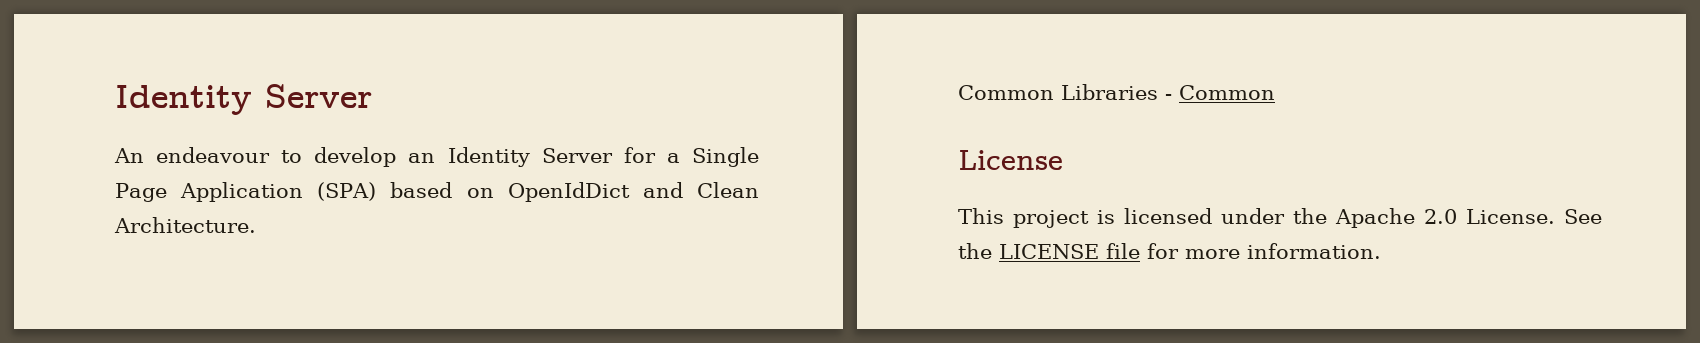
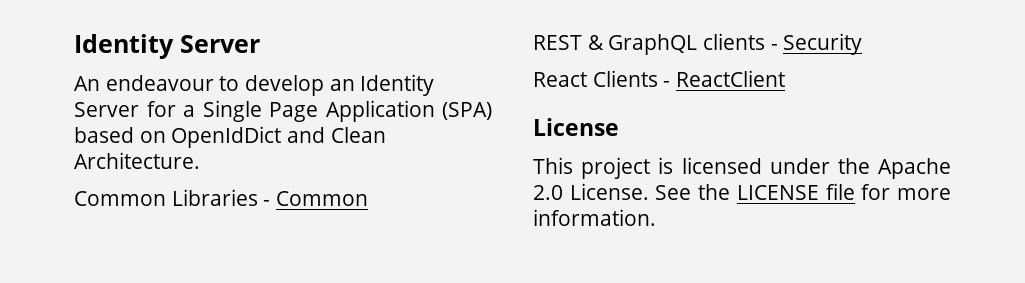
+ REST & GraphQL clients - Security
+ React Clients - ReactClient

